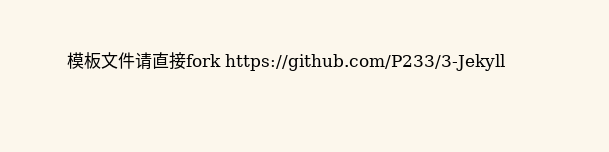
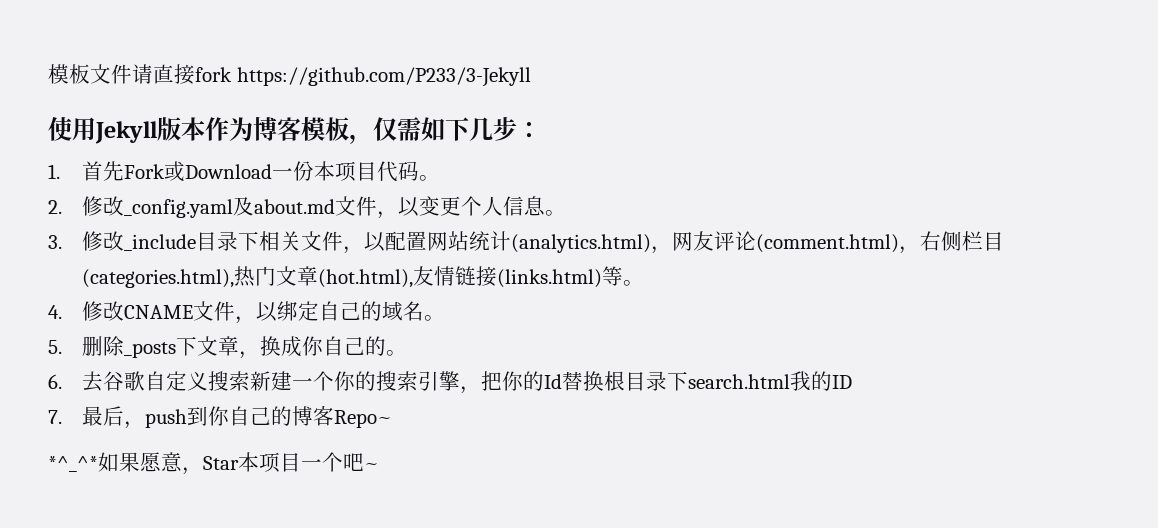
+ 使用Jekyll版本作为博客模板，仅需如下几步：
+ 1.首先Fork或Download一份本项目代码。
+ 2.修改_config.yaml及about.md文件，以变更个人信息。
+ 3.修改_include目录下相关文件，以配置网站统计(analytics.html)，网友评论(comment.html)，右侧栏目(categories.html),热门文章(hot.html),友情链接(links.html)等。
+ 4.修改CNAME文件，以绑定自己的域名。
+ 5.删除_posts下文章，换成你自己的。
+ 6.去谷歌自定义搜索新建一个你的搜索引擎，把你的Id替换根目录下search.html我的ID
+ 7.最后，push到你自己的博客Repo~
+ *^_^*如果愿意，Star本项目一个吧~

